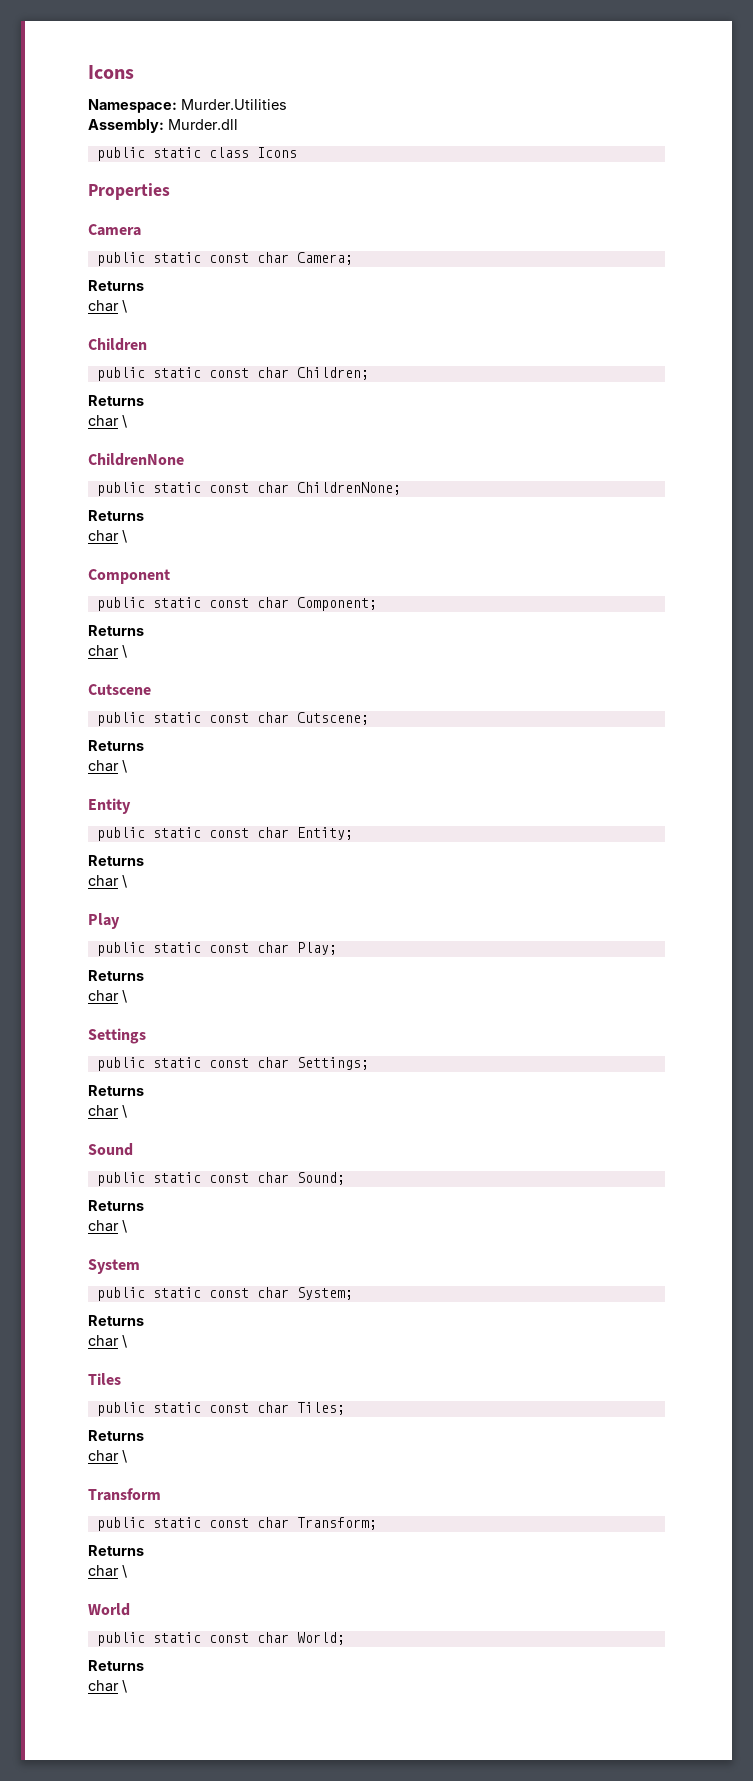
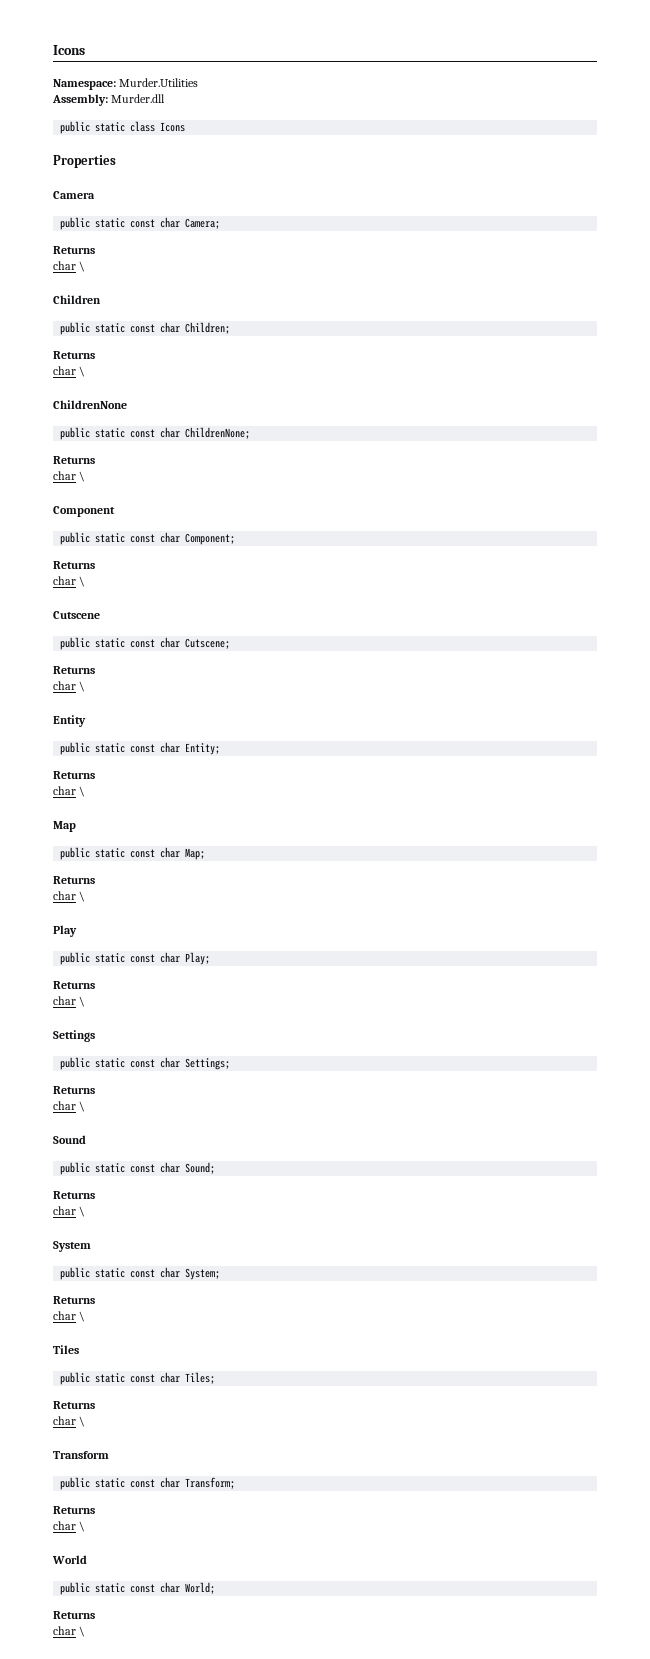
+ Map
+ public static const char Map;
+ Returns
+ char \

